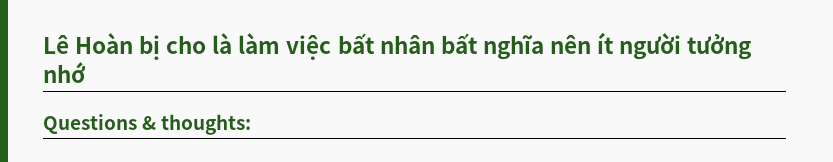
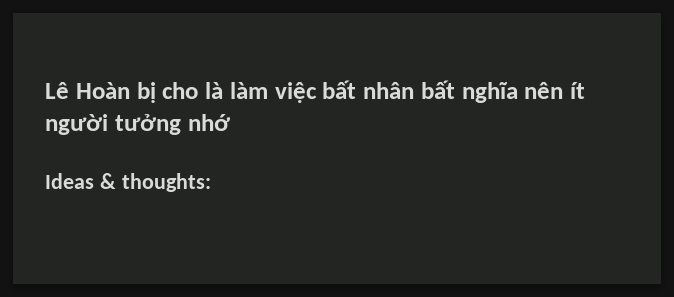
- Questions & thoughts:
+ Ideas & thoughts:

